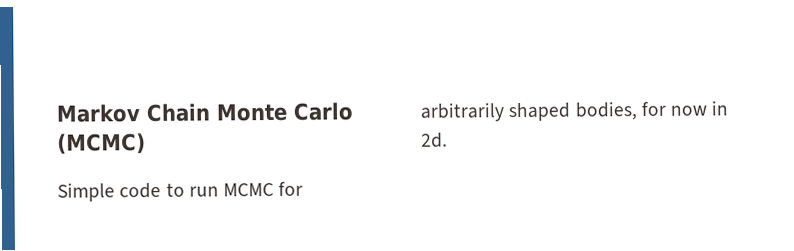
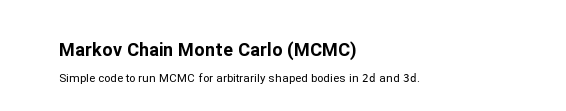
- Simple code to run MCMC for arbitrarily shaped bodies, for now in 2d.
+ Simple code to run MCMC for arbitrarily shaped bodies in 2d and 3d.

